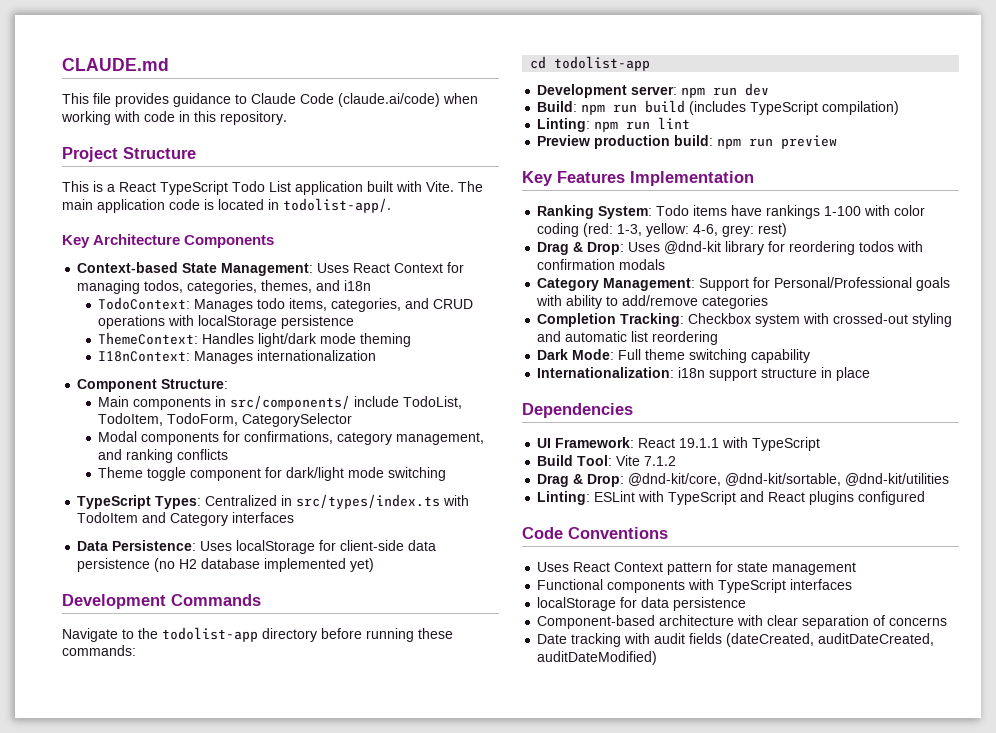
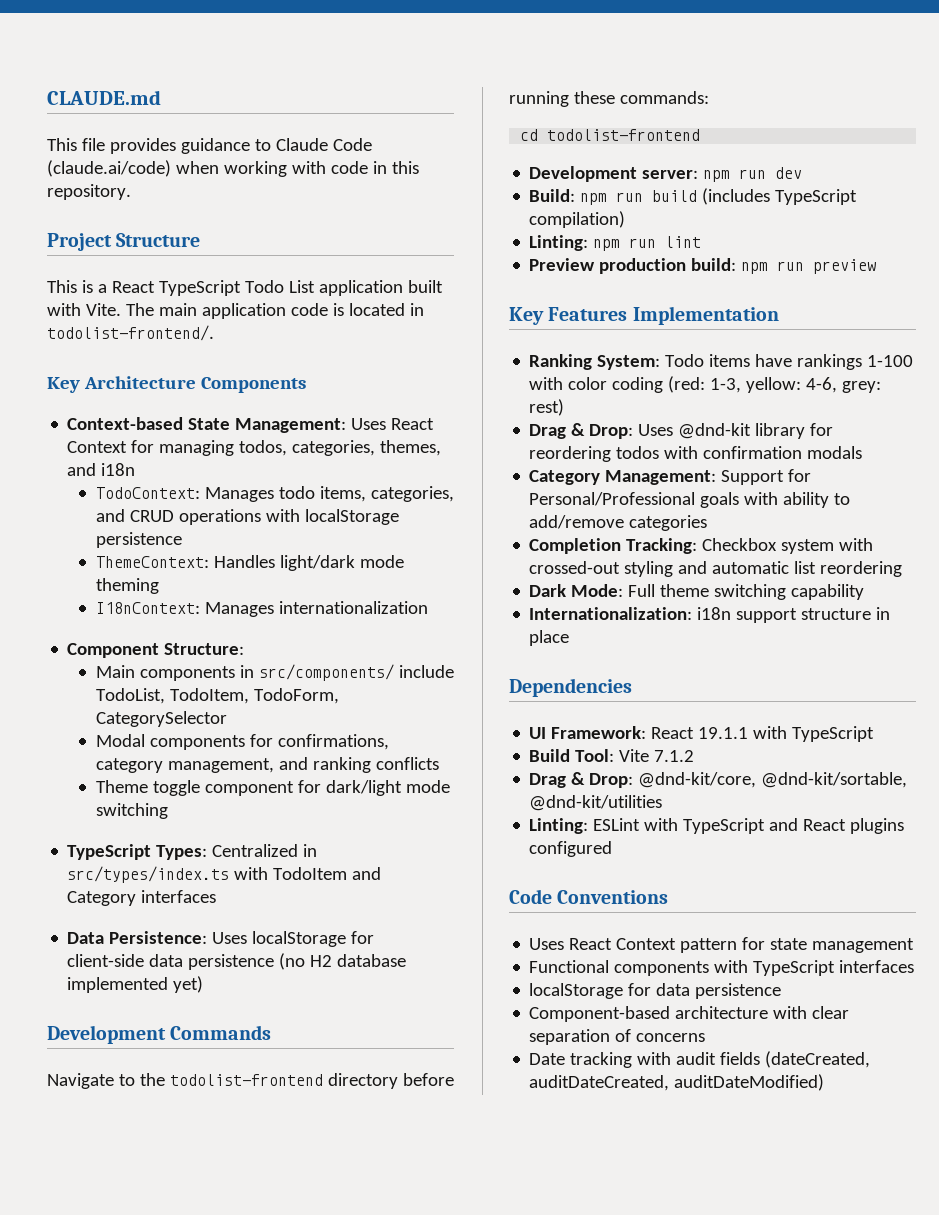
- The main application code is located in todolist-app/.
+ The main application code is located in todolist-frontend/.
- Navigate to the todolist-app directory before running these commands:
+ Navigate to the todolist-frontend directory before running these commands:
- cd todolist-app
+ cd todolist-frontend

